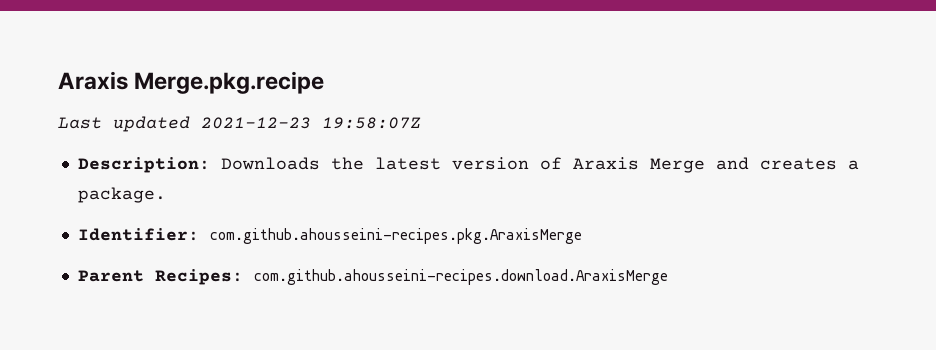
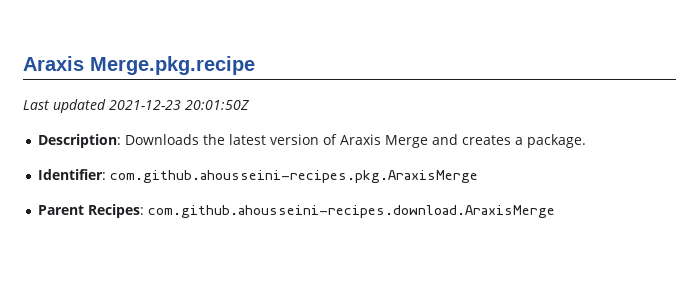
- Last updated 2021-12-23 19:58:07Z
+ Last updated 2021-12-23 20:01:50Z

